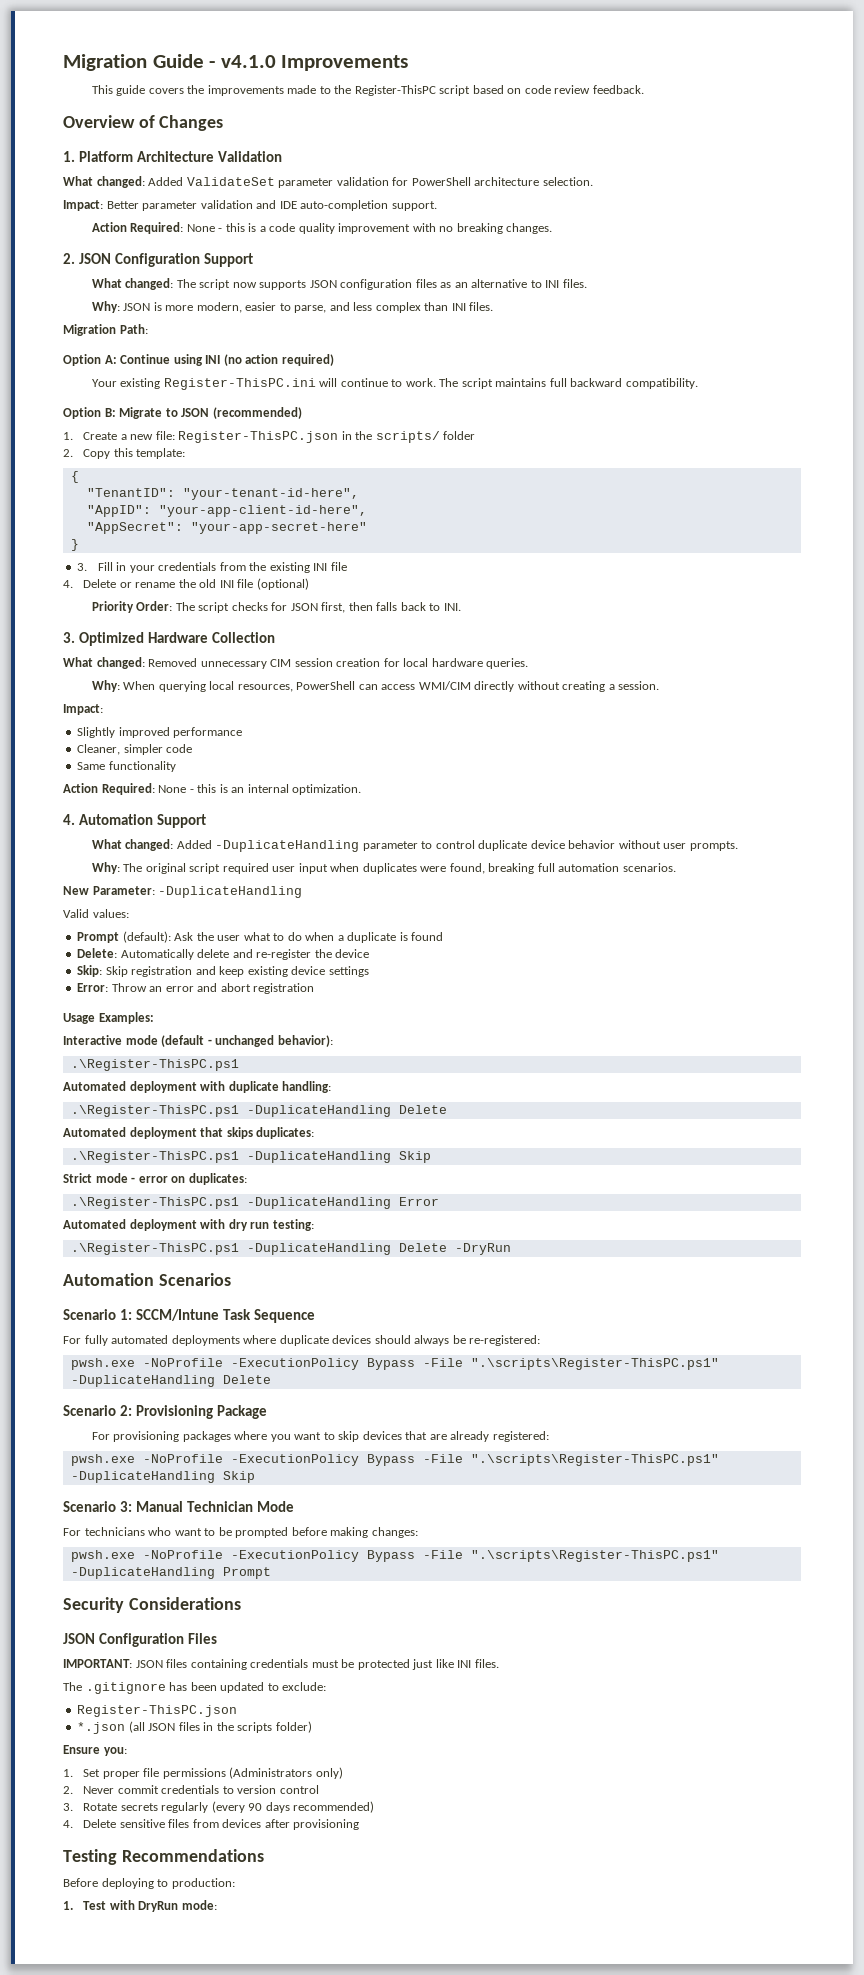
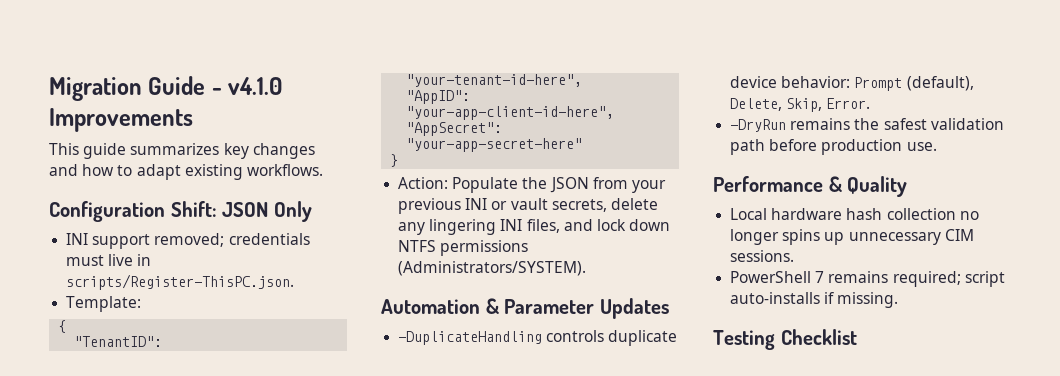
- This guide covers the improvements made to the Register-ThisPC script based on code review feedback.
- Overview of Changes
- 1. Platform Architecture Validation
- What changed: Added ValidateSet parameter validation for PowerShell architecture selection.
- Impact: Better parameter validation and IDE auto-completion support.
- Action Required: None - this is a code quality improvement with no breaking changes.
- 2. JSON Configuration Support
- What changed: The script now supports JSON configuration files as an alternative to INI files.
- Why: JSON is more modern, easier to parse, and less complex than INI files.
- Migration Path:
- Option A: Continue using INI (no action required)
- Your existing Register-ThisPC.ini will continue to work. The script maintains full backward compatibility.
- Option B: Migrate to JSON (recommended)
- 1. Create a new file: Register-ThisPC.json in the scripts/ folder
- 2. Copy this template:
+ This guide summarizes key changes and how to adapt existing workflows.
+ Configuration Shift: JSON Only
+ INI support removed; credentials must live in scripts/Register-ThisPC.json.
+ Template:
- 3. Fill in your credentials from the existing INI file
- 4. Delete or rename the old INI file (optional)
- Priority Order: The script checks for JSON first, then falls back to INI.
- 3. Optimized Hardware Collection
- What changed: Removed unnecessary CIM session creation for local hardware queries.
- Why: When querying local resources, PowerShell can access WMI/CIM directly without creating a session.
- Impact:
- Slightly improved performance
- Cleaner, simpler code
- Same functionality
- Action Required: None - this is an internal optimization.
- 4. Automation Support
- What changed: Added -DuplicateHandling parameter to control duplicate device behavior without user prompts.
- Why: The original script required user input when duplicates were found, breaking full automation scenarios.
- New Parameter: -DuplicateHandling
- Valid values:
- Prompt (default): Ask the user what to do when a duplicate is found
- Delete: Automatically delete and re-register the device
- Skip: Skip registration and keep existing device settings
- Error: Throw an error and abort registration
- Usage Examples:
- Interactive mode (default - unchanged behavior):
- .\Register-ThisPC.ps1
- Automated deployment with duplicate handling:
- .\Register-ThisPC.ps1 -DuplicateHandling Delete
- Automated deployment that skips duplicates:
- .\Register-ThisPC.ps1 -DuplicateHandling Skip
- Strict mode - error on duplicates:
- .\Register-ThisPC.ps1 -DuplicateHandling Error
- Automated deployment with dry run testing:
- .\Register-ThisPC.ps1 -DuplicateHandling Delete -DryRun
- Automation Scenarios
- Scenario 1: SCCM/Intune Task Sequence
- For fully automated deployments where duplicate devices should always be re-registered:
- pwsh.exe -NoProfile -ExecutionPolicy Bypass -File ".\scripts\Register-ThisPC.ps1" -DuplicateHandling Delete
- Scenario 2: Provisioning Package
- For provisioning packages where you want to skip devices that are already registered:
- pwsh.exe -NoProfile -ExecutionPolicy Bypass -File ".\scripts\Register-ThisPC.ps1" -DuplicateHandling Skip
- Scenario 3: Manual Technician Mode
- For technicians who want to be prompted before making changes:
- pwsh.exe -NoProfile -ExecutionPolicy Bypass -File ".\scripts\Register-ThisPC.ps1" -DuplicateHandling Prompt
- Security Considerations
- JSON Configuration Files
- IMPORTANT: JSON files containing credentials must be protected just like INI files.
- The .gitignore has been updated to exclude:
- Register-ThisPC.json
- *.json (all JSON files in the scripts folder)
- Ensure you:
- 1. Set proper file permissions (Administrators only)
- 2. Never commit credentials to version control
- 3. Rotate secrets regularly (every 90 days recommended)
- 4. Delete sensitive files from devices after provisioning
- Testing Recommendations
- Before deploying to production:
- 1. Test with DryRun mode:
+ Action: Populate the JSON from your previous INI or vault secrets, delete any lingering INI files, and lock down NTFS permissions (Administrators/SYSTEM).
+ Automation & Parameter Updates
+ -DuplicateHandling controls duplicate device behavior: Prompt (default), Delete, Skip, Error.
+ -DryRun remains the safest validation path before production use.
+ Performance & Quality
+ Local hardware hash collection no longer spins up unnecessary CIM sessions.
+ PowerShell 7 remains required; script auto-installs if missing.
+ Testing Checklist

